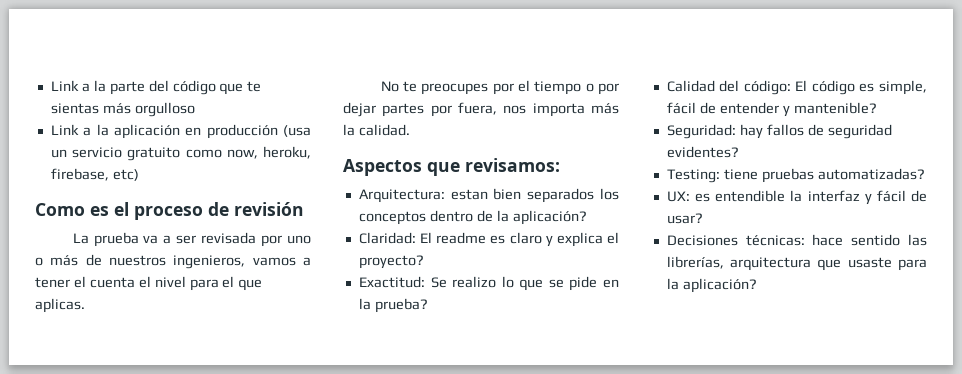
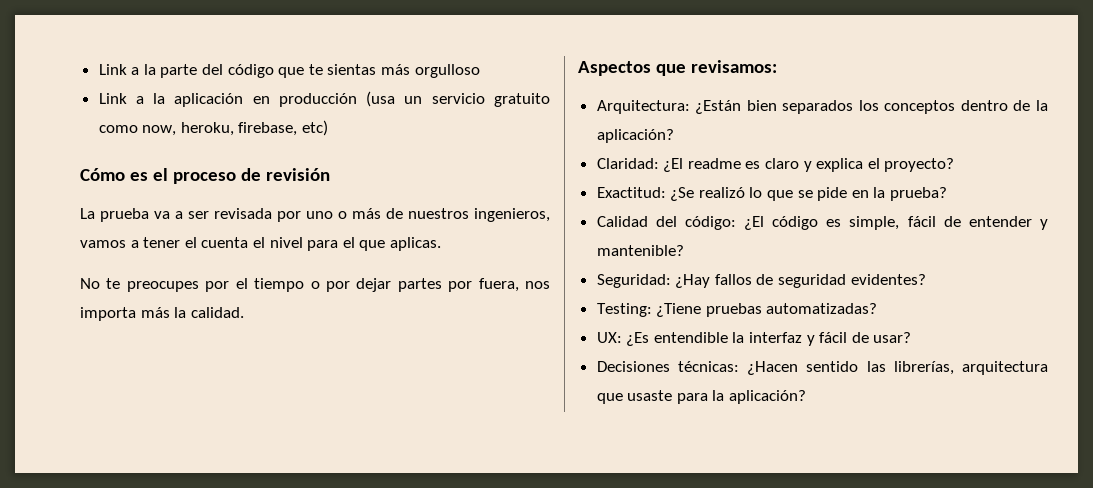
- Como es el proceso de revisión
+ Cómo es el proceso de revisión
- Arquitectura: estan bien separados los conceptos dentro de la aplicación?
+ Arquitectura: ¿Están bien separados los conceptos dentro de la aplicación?
- Claridad: El readme es claro y explica el proyecto?
+ Claridad: ¿El readme es claro y explica el proyecto?
- Exactitud: Se realizo lo que se pide en la prueba?
+ Exactitud: ¿Se realizó lo que se pide en la prueba?
- Calidad del código: El código es simple, fácil de entender y mantenible?
+ Calidad del código: ¿El código es simple, fácil de entender y mantenible?
- Seguridad: hay fallos de seguridad evidentes?
+ Seguridad: ¿Hay fallos de seguridad evidentes?
- Testing: tiene pruebas automatizadas?
+ Testing: ¿Tiene pruebas automatizadas?
- UX: es entendible la interfaz y fácil de usar?
+ UX: ¿Es entendible la interfaz y fácil de usar?
- Decisiones técnicas: hace sentido las librerías, arquitectura que usaste para la aplicación?
+ Decisiones técnicas: ¿Hacen sentido las librerías, arquitectura que usaste para la aplicación?

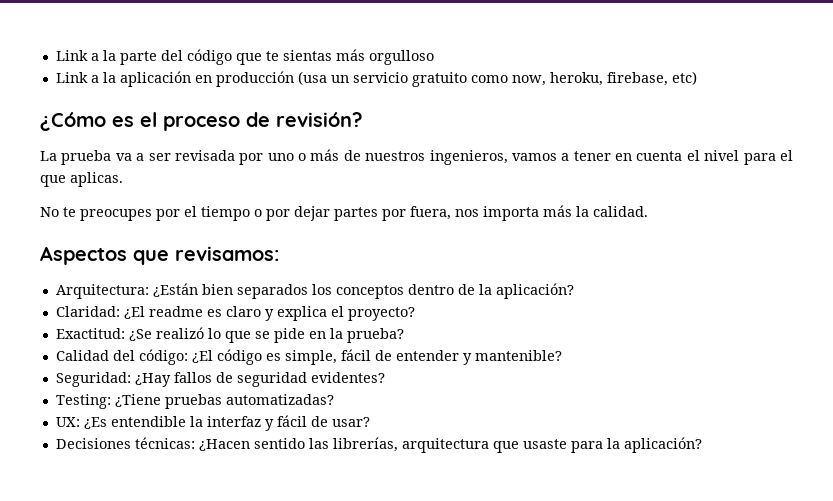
- Cómo es el proceso de revisión
+ ¿Cómo es el proceso de revisión?
- La prueba va a ser revisada por uno o más de nuestros ingenieros, vamos a tener el cuenta el nivel para el que aplicas.
+ La prueba va a ser revisada por uno o más de nuestros ingenieros, vamos a tener en cuenta el nivel para el que aplicas.

